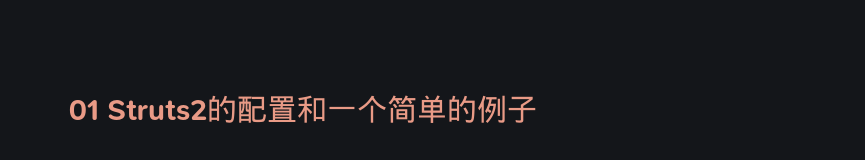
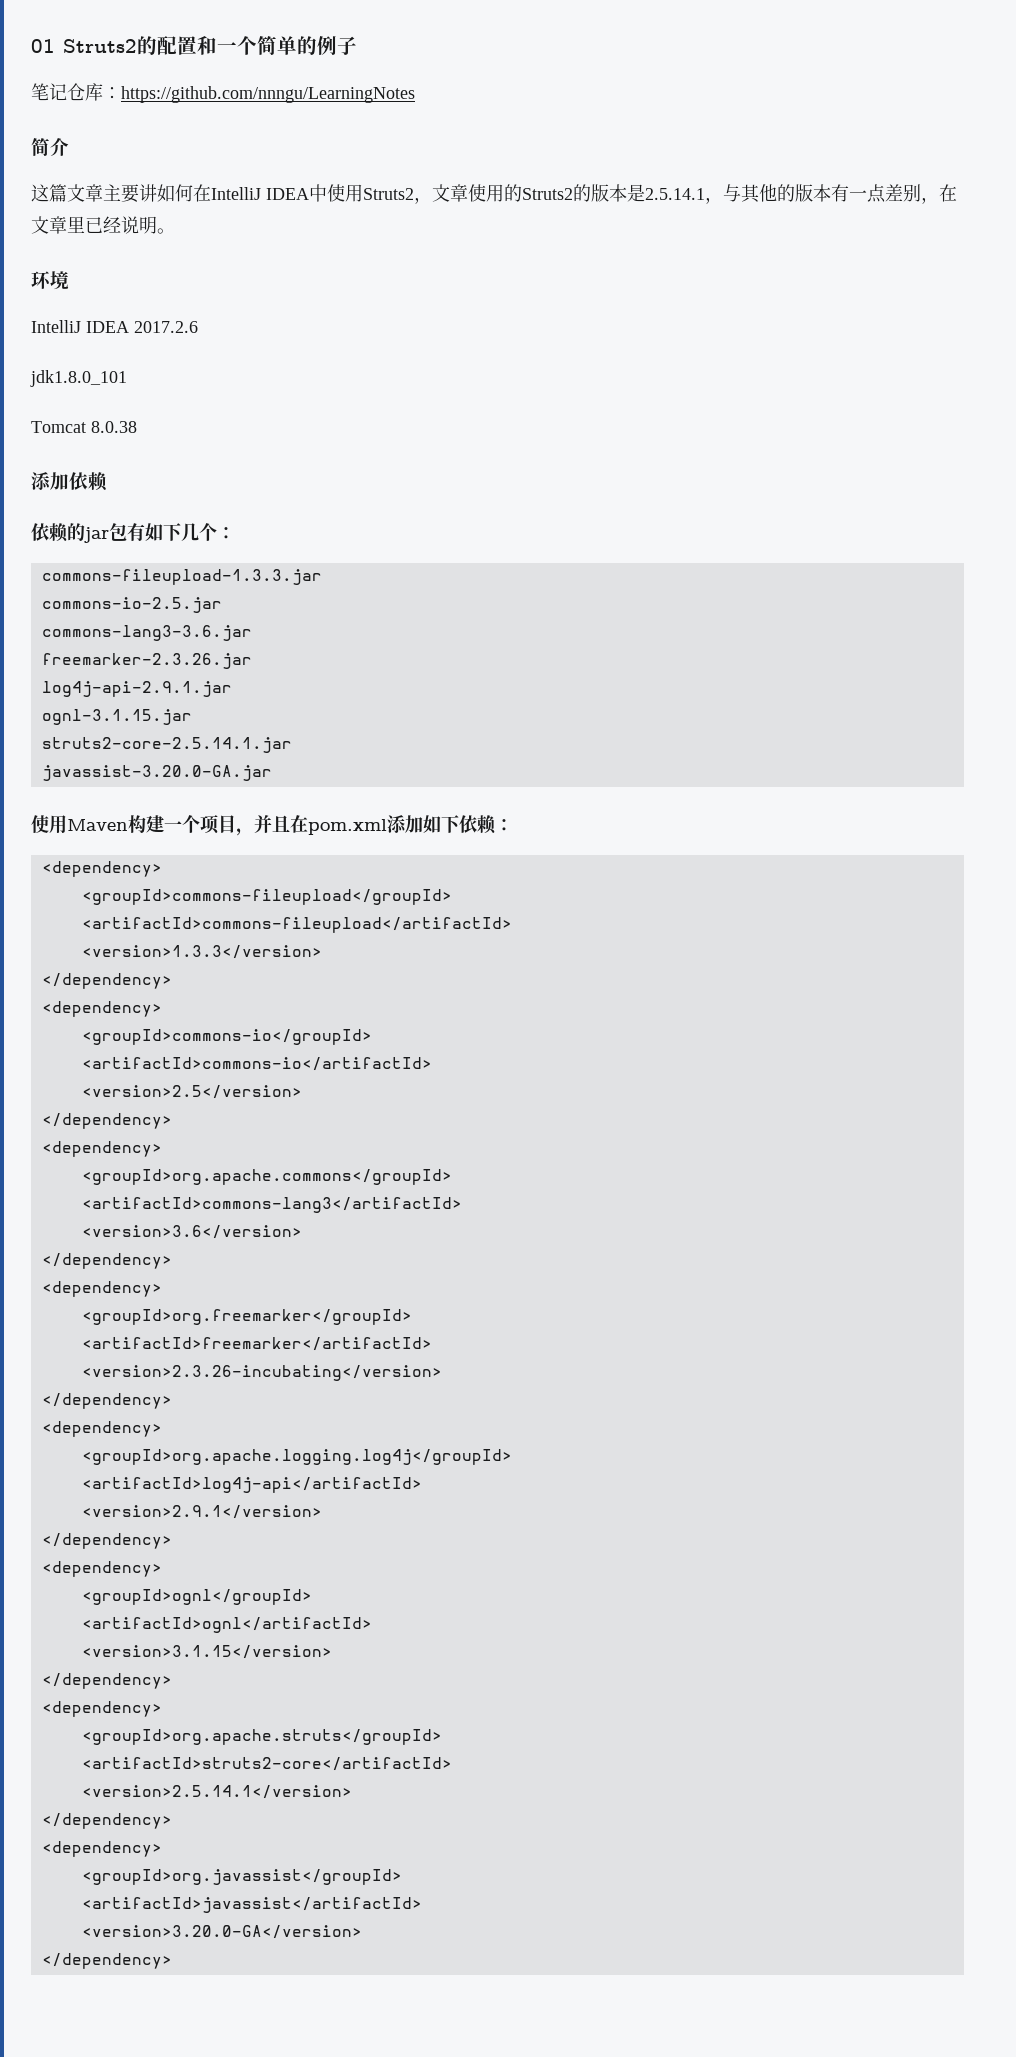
+ 笔记仓库：https://github.com/nnngu/LearningNotes
+ 简介
+ 这篇文章主要讲如何在IntelliJ IDEA中使用Struts2，文章使用的Struts2的版本是2.5.14.1，与其他的版本有一点差别，在文章里已经说明。
+ 环境
+ IntelliJ IDEA 2017.2.6
+ jdk1.8.0_101
+ Tomcat 8.0.38
+ 添加依赖
+ 依赖的jar包有如下几个：
+ commons-fileupload-1.3.3.jar
+ commons-io-2.5.jar
+ commons-lang3-3.6.jar
+ freemarker-2.3.26.jar
+ log4j-api-2.9.1.jar
+ ognl-3.1.15.jar
+ struts2-core-2.5.14.1.jar
+ javassist-3.20.0-GA.jar
+ 使用Maven构建一个项目，并且在pom.xml添加如下依赖：
+ <dependency>
+ <groupId>commons-fileupload</groupId>
+ <artifactId>commons-fileupload</artifactId>
+ <version>1.3.3</version>
+ </dependency>
+ <dependency>
+ <groupId>commons-io</groupId>
+ <artifactId>commons-io</artifactId>
+ <version>2.5</version>
+ </dependency>
+ <dependency>
+ <groupId>org.apache.commons</groupId>
+ <artifactId>commons-lang3</artifactId>
+ <version>3.6</version>
+ </dependency>
+ <dependency>
+ <groupId>org.freemarker</groupId>
+ <artifactId>freemarker</artifactId>
+ <version>2.3.26-incubating</version>
+ </dependency>
+ <dependency>
+ <groupId>org.apache.logging.log4j</groupId>
+ <artifactId>log4j-api</artifactId>
+ <version>2.9.1</version>
+ </dependency>
+ <dependency>
+ <groupId>ognl</groupId>
+ <artifactId>ognl</artifactId>
+ <version>3.1.15</version>
+ </dependency>
+ <dependency>
+ <groupId>org.apache.struts</groupId>
+ <artifactId>struts2-core</artifactId>
+ <version>2.5.14.1</version>
+ </dependency>
+ <dependency>
+ <groupId>org.javassist</groupId>
+ <artifactId>javassist</artifactId>
+ <version>3.20.0-GA</version>
+ </dependency>

